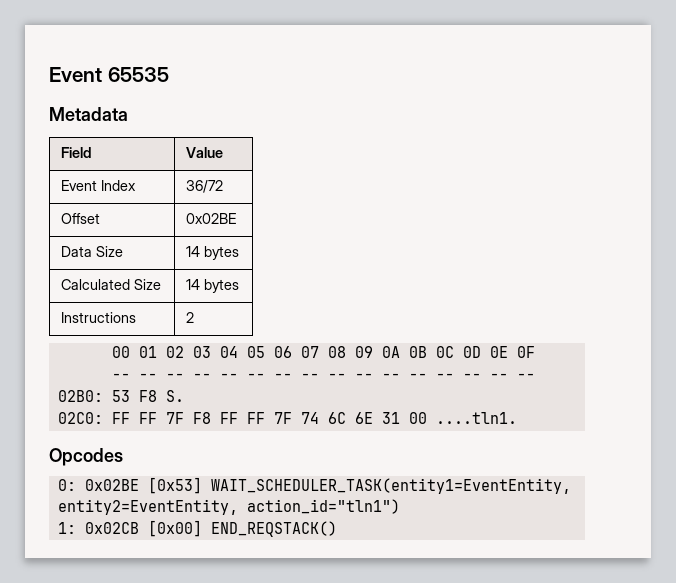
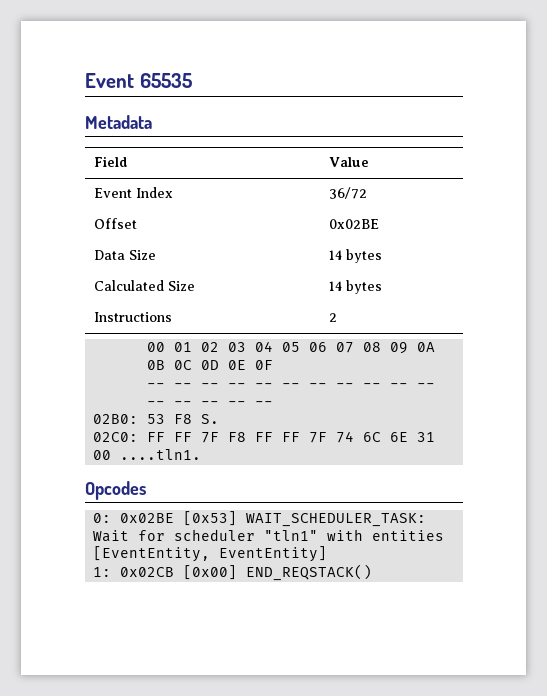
- 0: 0x02BE [0x53] WAIT_SCHEDULER_TASK(entity1=EventEntity, entity2=EventEntity, action_id="tln1")
+ 0: 0x02BE [0x53] WAIT_SCHEDULER_TASK: Wait for scheduler "tln1" with entities [EventEntity, EventEntity]

